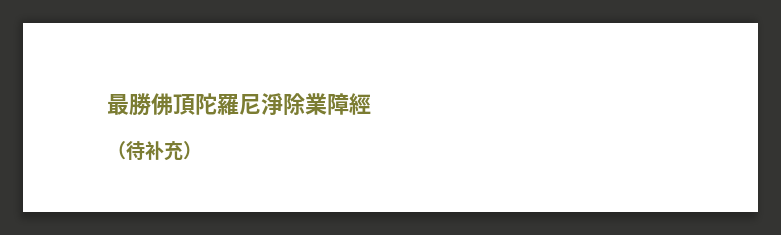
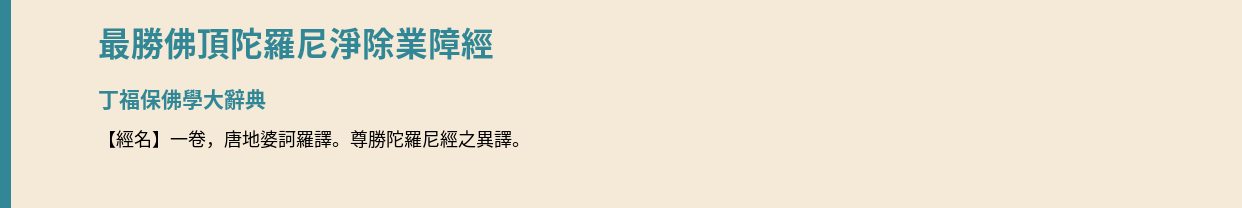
- （待补充）
+ 丁福保佛學大辭典
+ 【經名】一卷，唐地婆訶羅譯。尊勝陀羅尼經之異譯。

